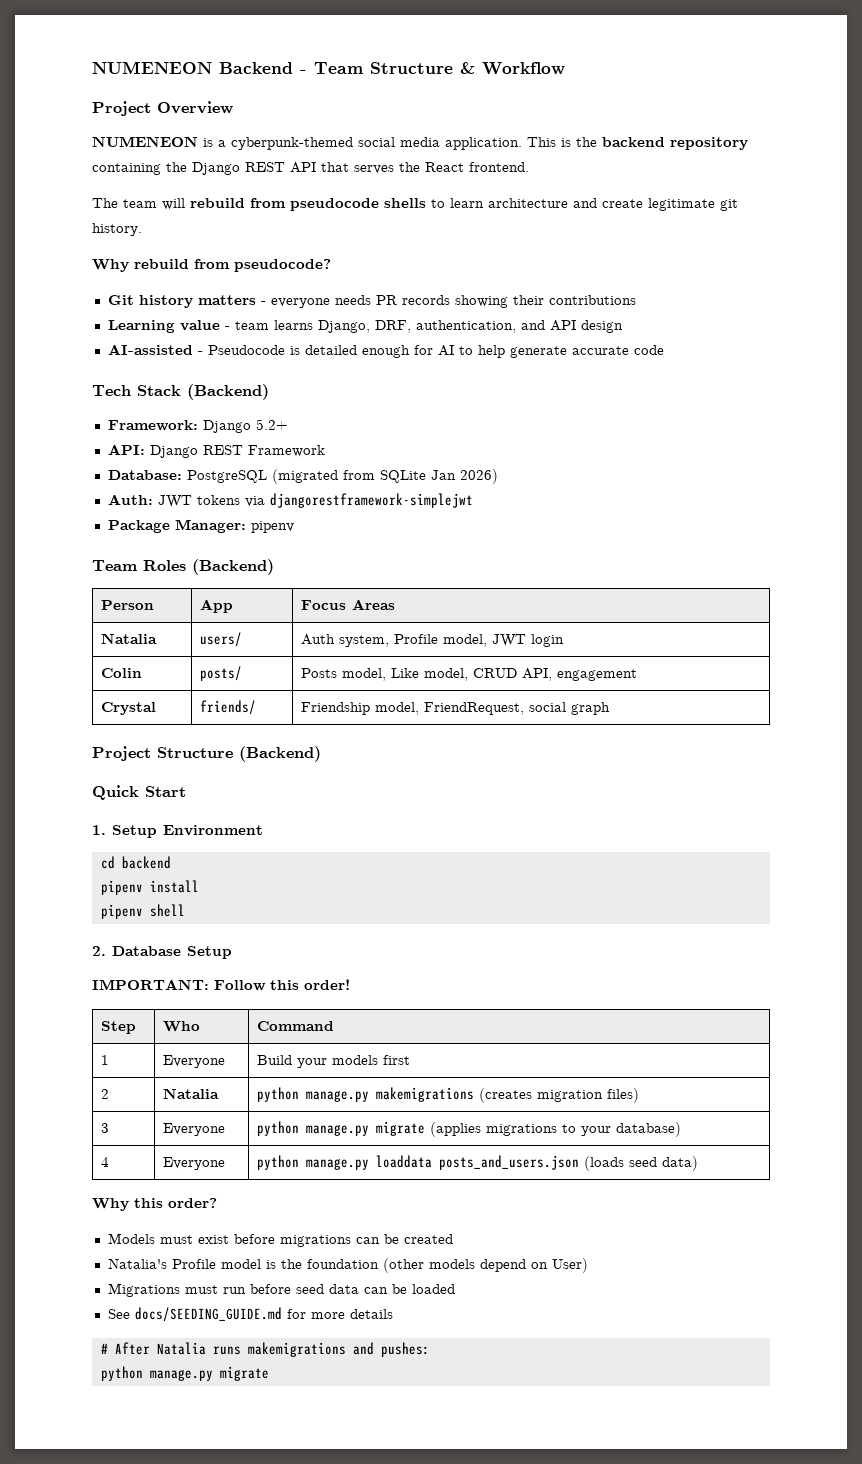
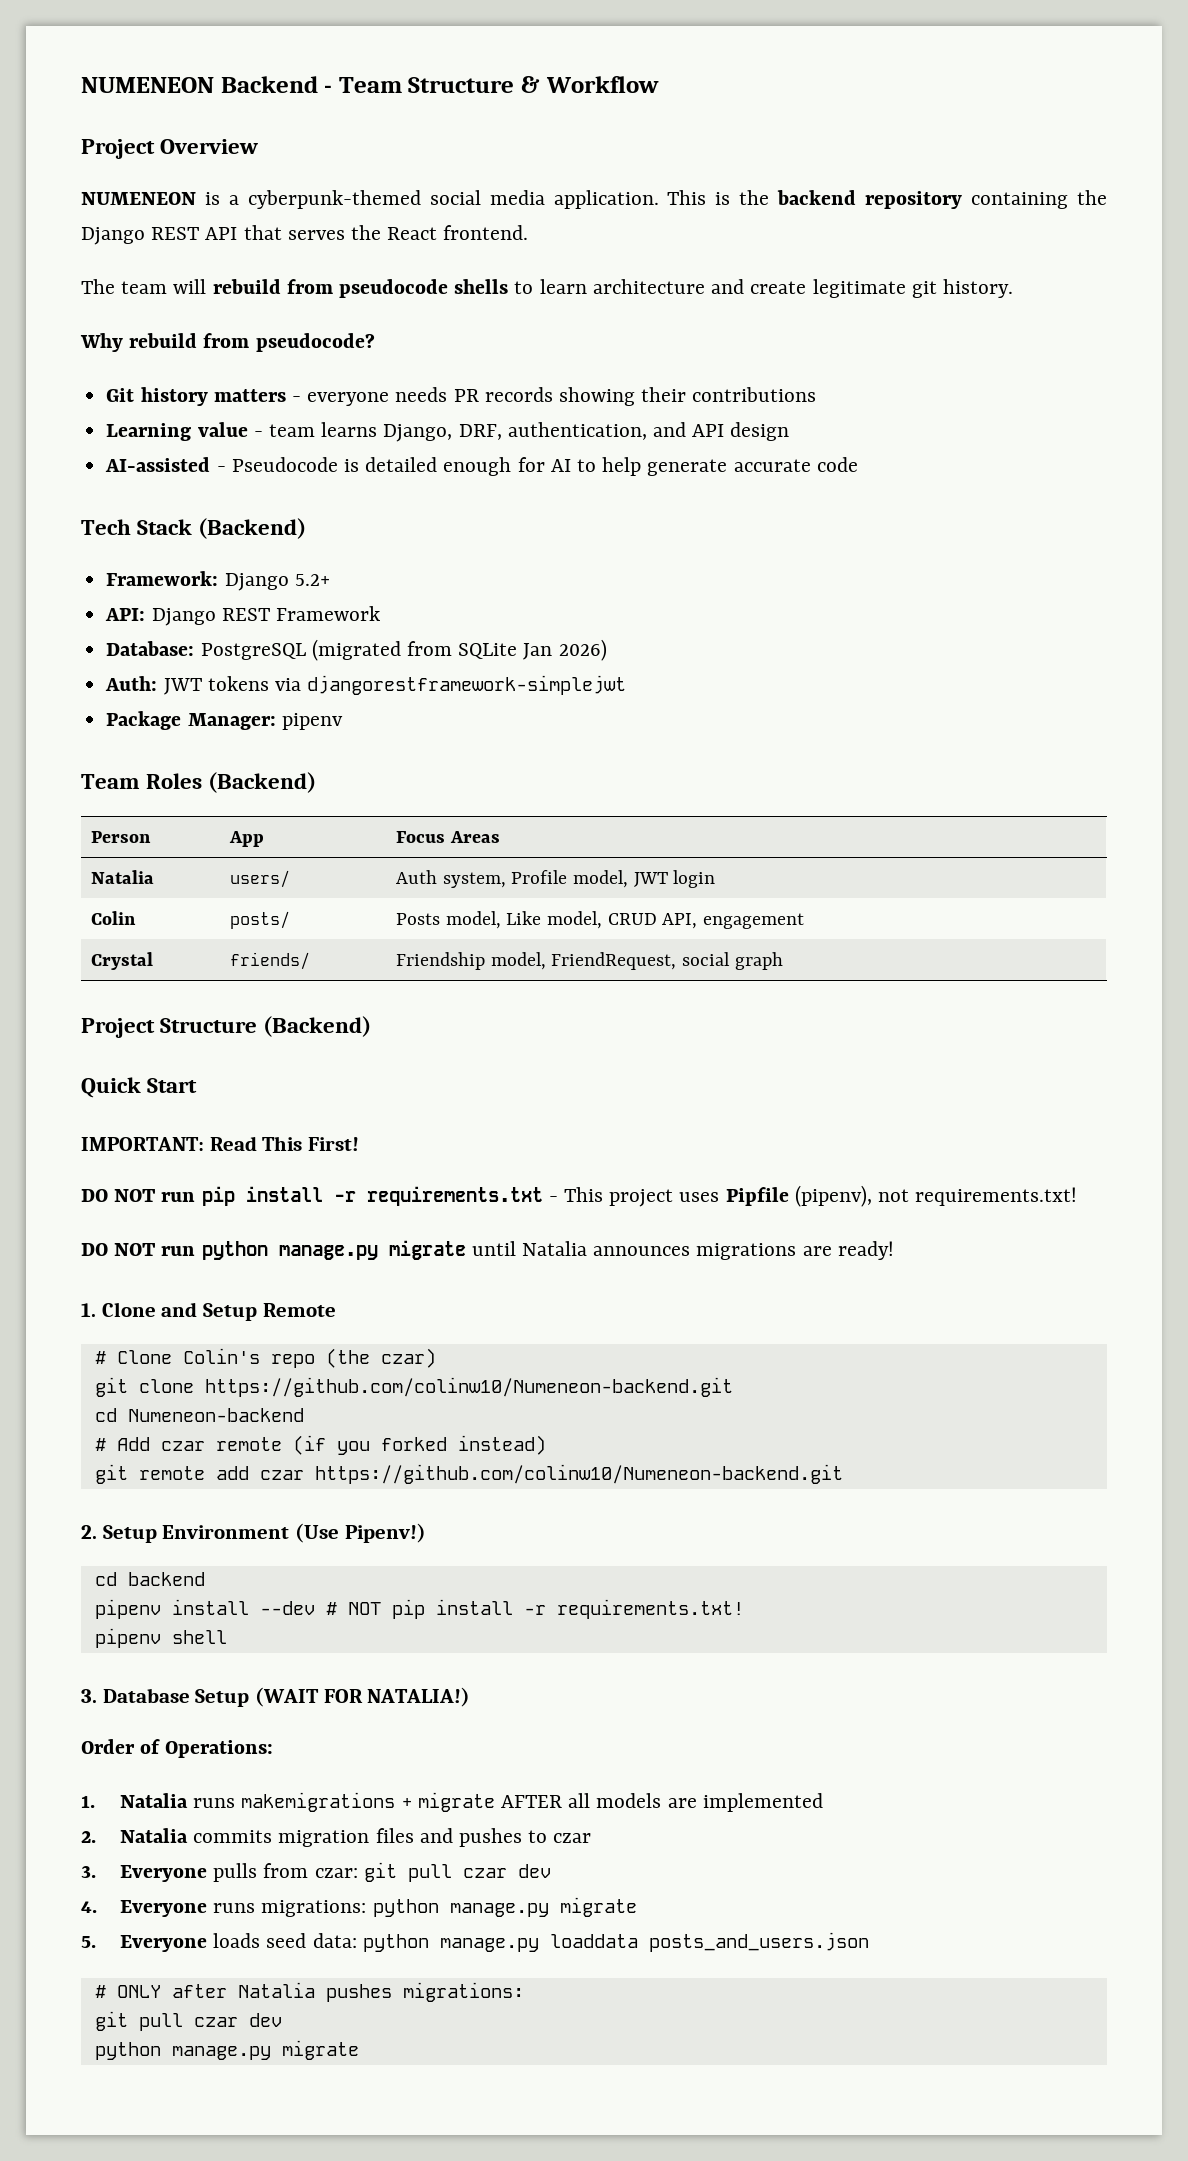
- 1. Setup Environment
+ IMPORTANT: Read This First!
+ DO NOT run pip install -r requirements.txt - This project uses Pipfile (pipenv), not requirements.txt!
+ DO NOT run python manage.py migrate until Natalia announces migrations are ready!
+ 1. Clone and Setup Remote
+ # Clone Colin's repo (the czar)
+ git clone https://github.com/colinw10/Numeneon-backend.git
+ cd Numeneon-backend
+ # Add czar remote (if you forked instead)
+ git remote add czar https://github.com/colinw10/Numeneon-backend.git
+ 2. Setup Environment (Use Pipenv!)
- pipenv install
+ pipenv install --dev # NOT pip install -r requirements.txt!
- 2. Database Setup
- IMPORTANT: Follow this order!
- Step | Who | Command
- 1 | Everyone | Build your models first
- 2 | Natalia | python manage.py makemigrations (creates migration files)
- 3 | Everyone | python manage.py migrate (applies migrations to your database)
- 4 | Everyone | python manage.py loaddata posts_and_users.json (loads seed data)
- Why this order?
- Models must exist before migrations can be created
- Natalia's Profile model is the foundation (other models depend on User)
- Migrations must run before seed data can be loaded
- See docs/SEEDING_GUIDE.md for more details
- # After Natalia runs makemigrations and pushes:
+ 3. Database Setup (WAIT FOR NATALIA!)
+ Order of Operations:
+ 1. Natalia runs makemigrations + migrate AFTER all models are implemented
+ 2. Natalia commits migration files and pushes to czar
+ 3. Everyone pulls from czar: git pull czar dev
+ 4. Everyone runs migrations: python manage.py migrate
+ 5. Everyone loads seed data: python manage.py loaddata posts_and_users.json
+ # ONLY after Natalia pushes migrations:
+ git pull czar dev

